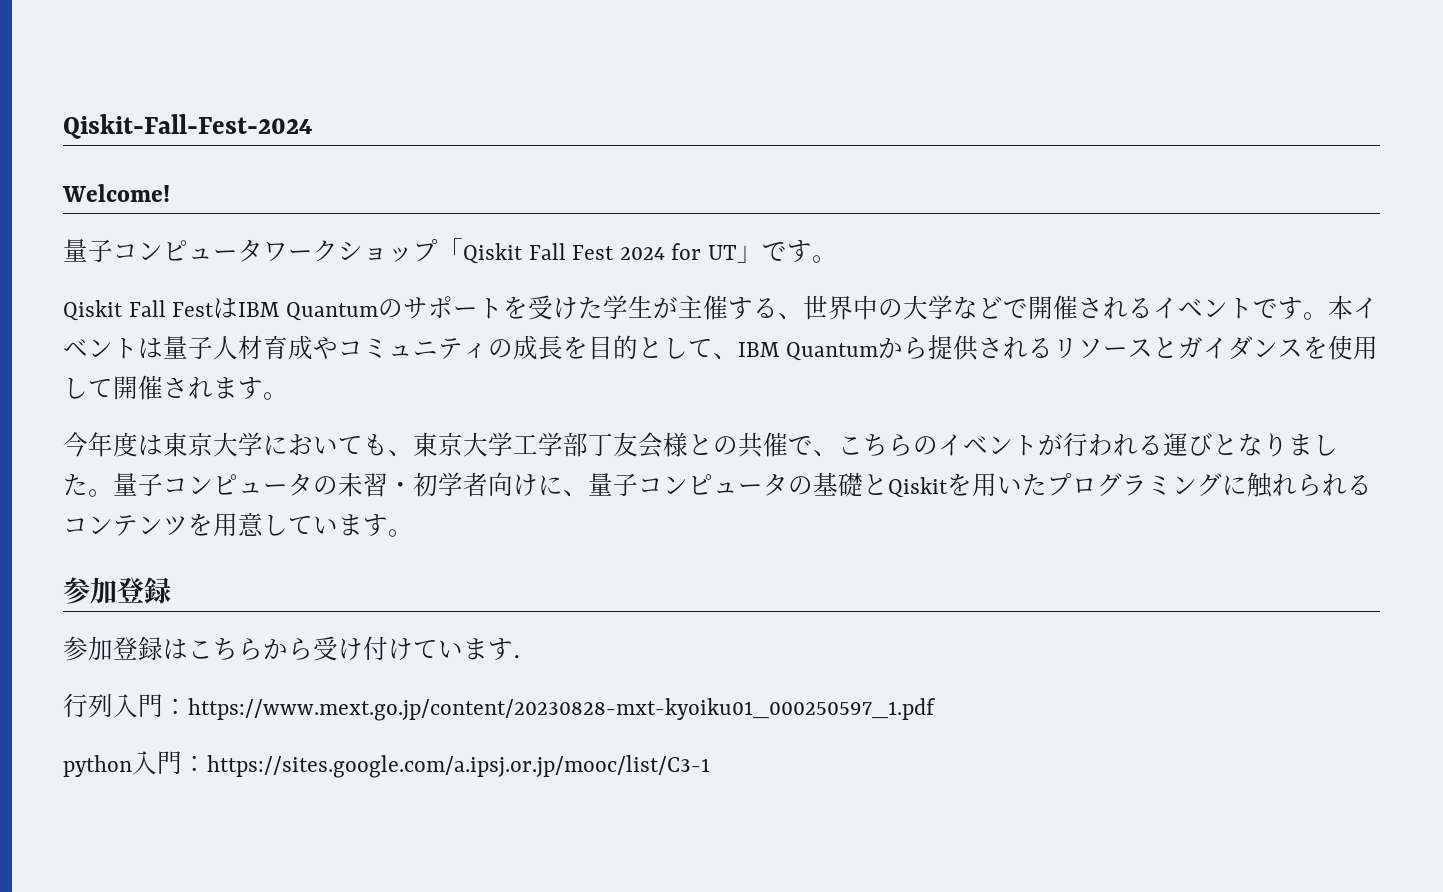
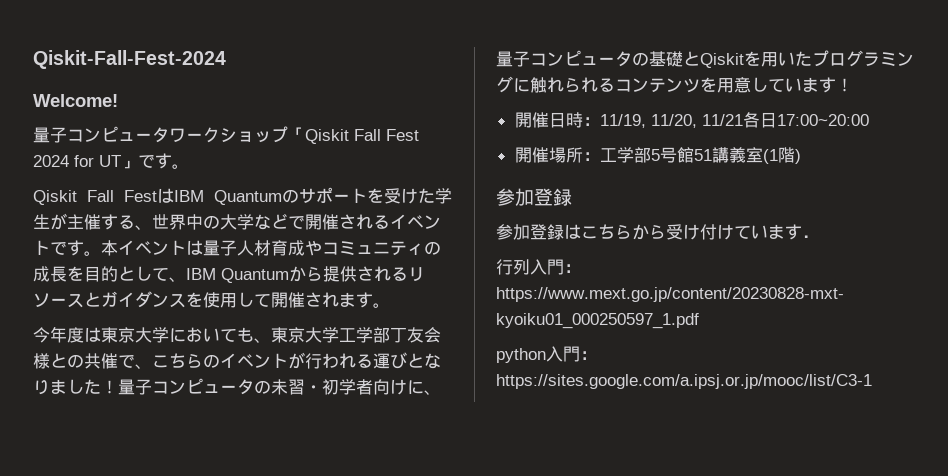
- 今年度は東京大学においても、東京大学工学部丁友会様との共催で、こちらのイベントが行われる運びとなりました。
+ 今年度は東京大学においても、東京大学工学部丁友会様との共催で、こちらのイベントが行われる運びとなりました！
- 量子コンピュータの未習・初学者向けに、量子コンピュータの基礎とQiskitを用いたプログラミングに触れられるコンテンツを用意しています。
+ 量子コンピュータの未習・初学者向けに、量子コンピュータの基礎とQiskitを用いたプログラミングに触れられるコンテンツを用意しています！
+ 開催日時：11/19, 11/20, 11/21各日17:00~20:00
+ 開催場所：工学部5号館51講義室(1階)

